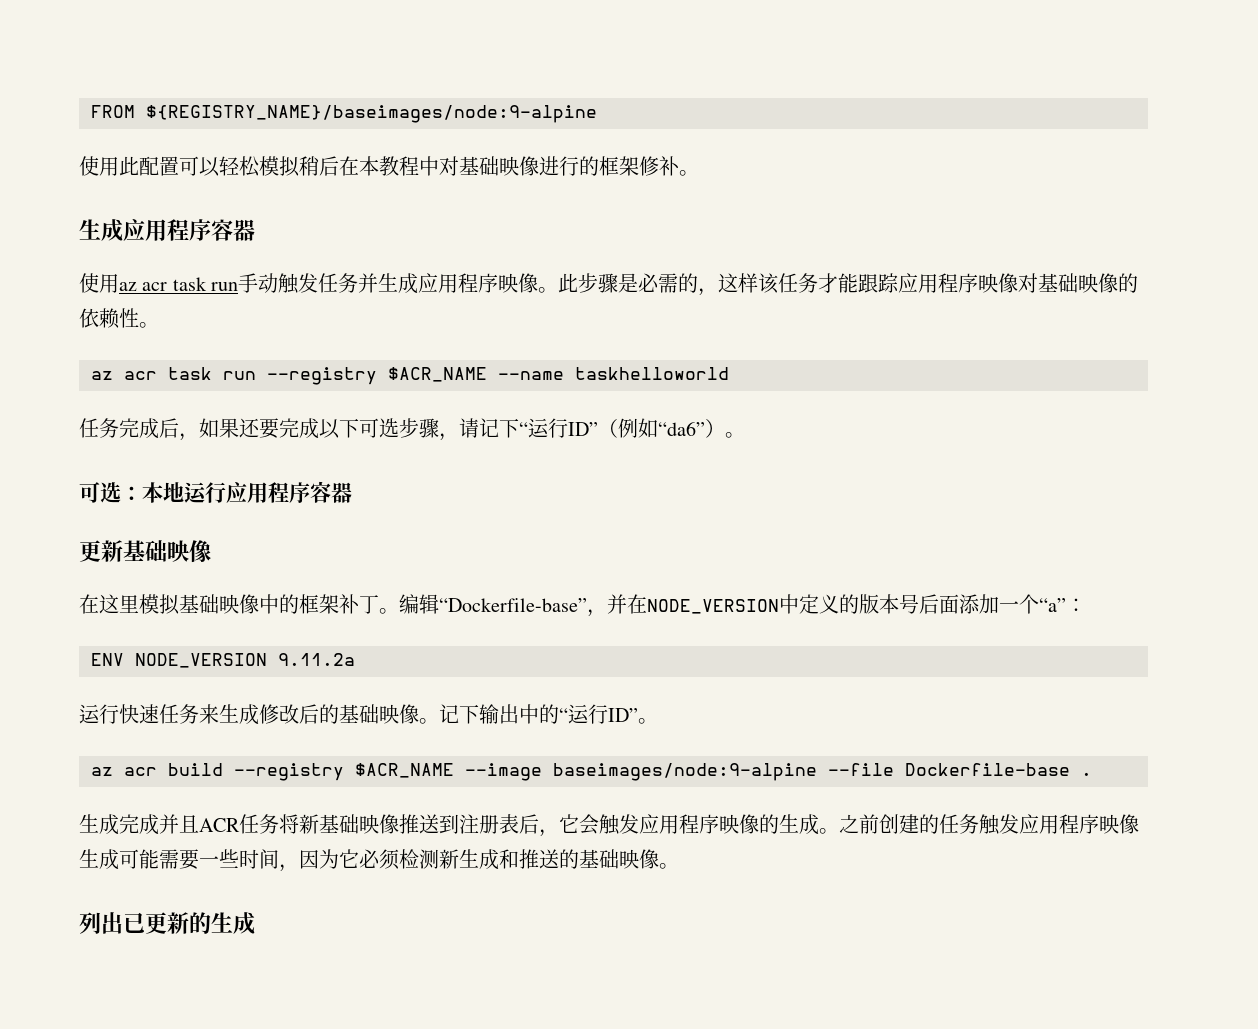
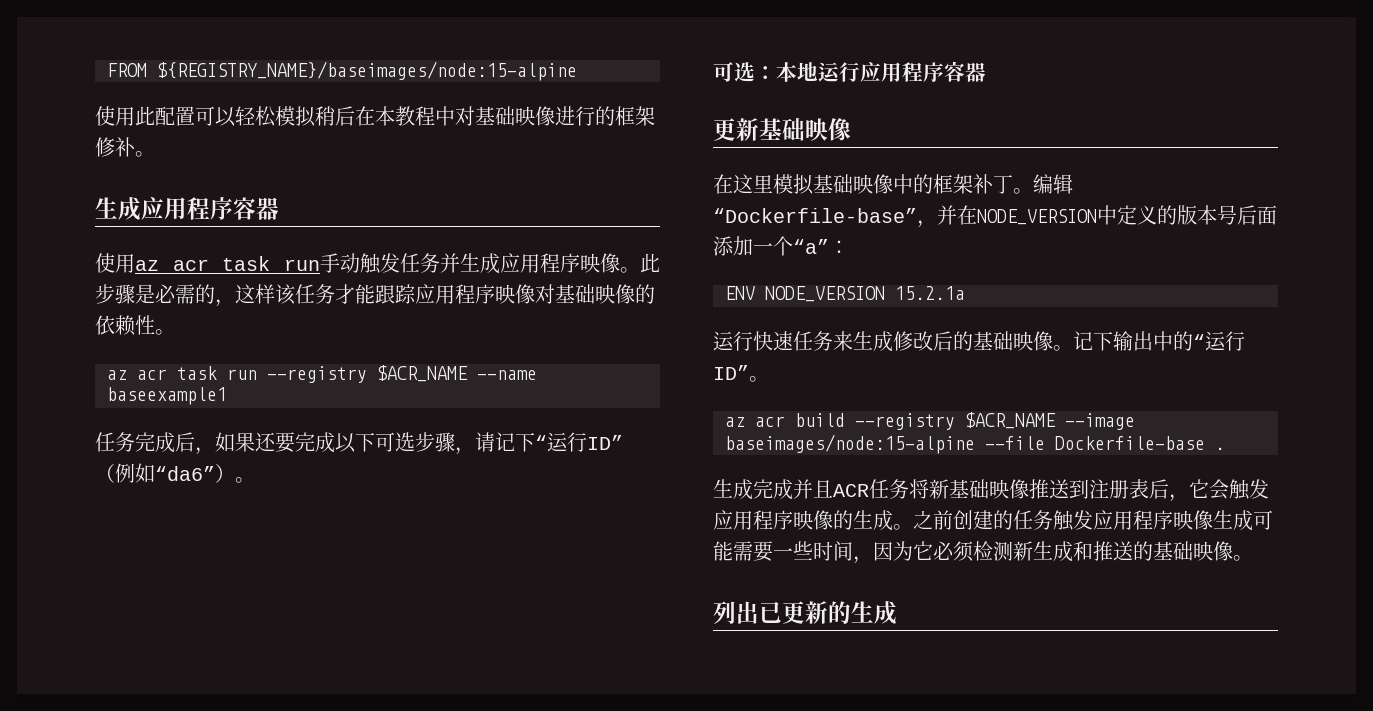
- FROM ${REGISTRY_NAME}/baseimages/node:9-alpine
+ FROM ${REGISTRY_NAME}/baseimages/node:15-alpine
- az acr task run --registry $ACR_NAME --name taskhelloworld
+ az acr task run --registry $ACR_NAME --name baseexample1
- ENV NODE_VERSION 9.11.2a
+ ENV NODE_VERSION 15.2.1a
- az acr build --registry $ACR_NAME --image baseimages/node:9-alpine --file Dockerfile-base .
+ az acr build --registry $ACR_NAME --image baseimages/node:15-alpine --file Dockerfile-base .

